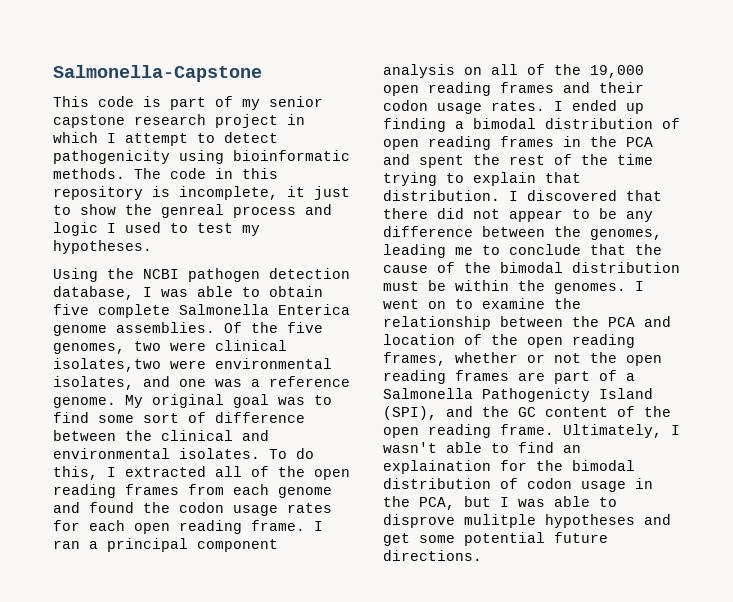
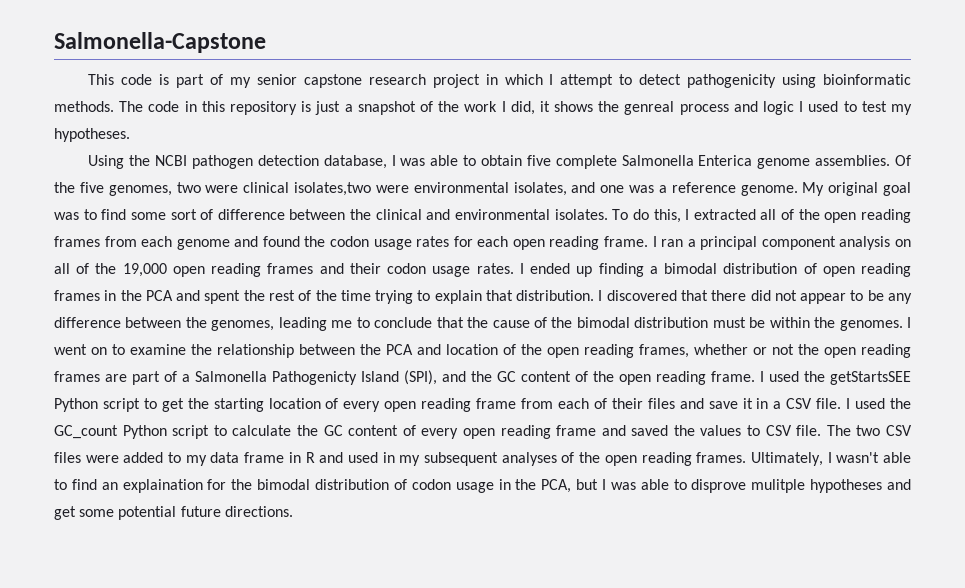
- The code in this repository is incomplete, it just to show the genreal process and logic I used to test my hypotheses.
+ The code in this repository is just a snapshot of the work I did, it shows the genreal process and logic I used to test my hypotheses.
+ I used the getStartsSEE Python script to get the starting location of every open reading frame from each of their files and save it in a CSV file. I used the GC_count Python script to calculate the GC content of every open reading frame and saved the values to CSV file. The two CSV files were added to my data frame in R and used in my subsequent analyses of the open reading frames.

